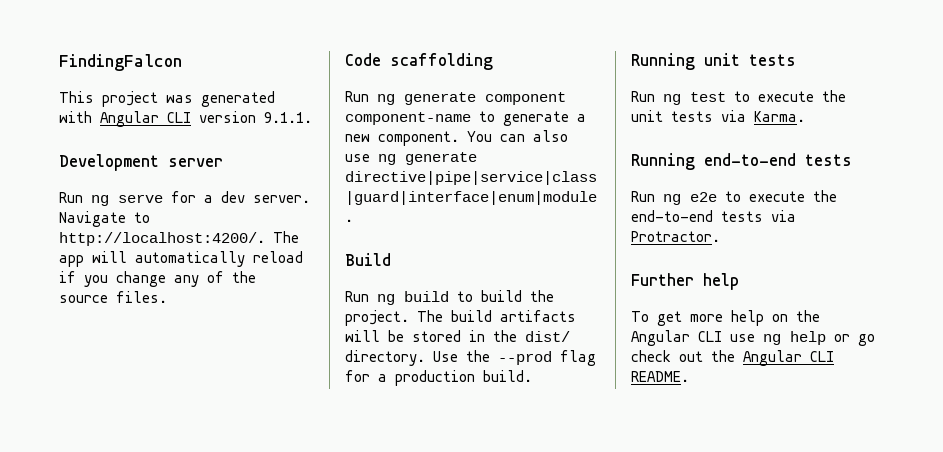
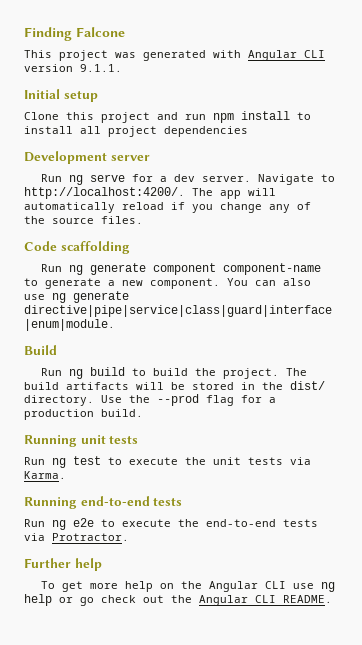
- FindingFalcon
+ Finding Falcone
+ Initial setup
+ Clone this project and run npm install to install all project dependencies

